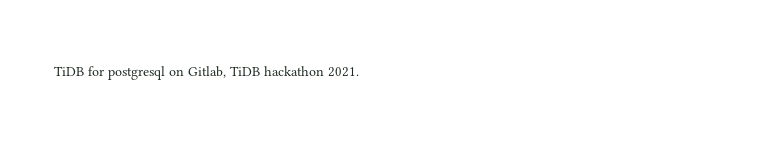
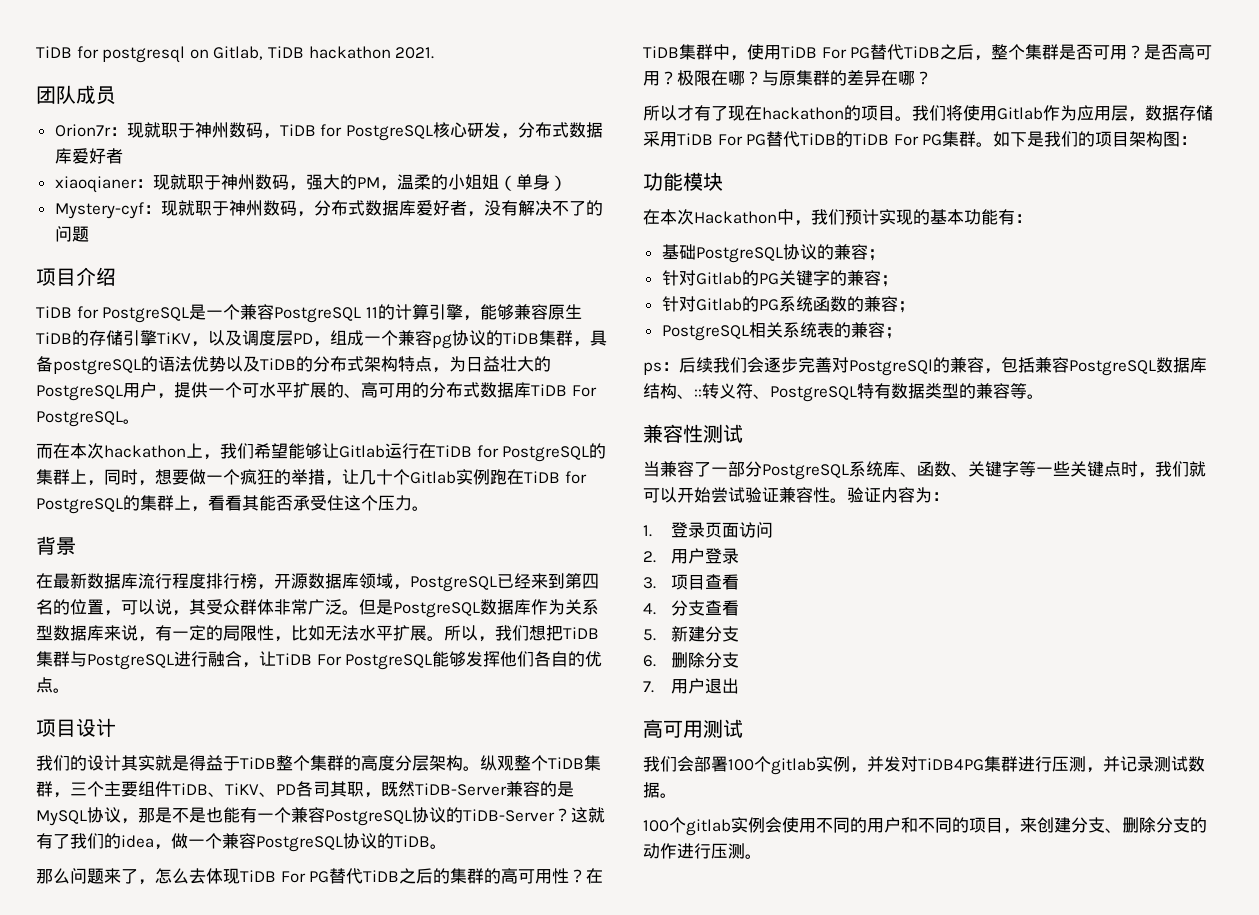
+ 团队成员
+ Orion7r：现就职于神州数码，TiDB for PostgreSQL核心研发，分布式数据库爱好者
+ xiaoqianer：现就职于神州数码，强大的PM，温柔的小姐姐（单身）
+ Mystery-cyf：现就职于神州数码，分布式数据库爱好者，没有解决不了的问题
+ 项目介绍
+ TiDB for PostgreSQL是一个兼容PostgreSQL 11的计算引擎，能够兼容原生TiDB的存储引擎TiKV，以及调度层PD，组成一个兼容pg协议的TiDB集群，具备postgreSQL的语法优势以及TiDB的分布式架构特点，为日益壮大的PostgreSQL用户，提供一个可水平扩展的、高可用的分布式数据库TiDB For PostgreSQL。
+ 而在本次hackathon上，我们希望能够让Gitlab运行在TiDB for PostgreSQL的集群上，同时，想要做一个疯狂的举措，让几十个Gitlab实例跑在TiDB for PostgreSQL的集群上，看看其能否承受住这个压力。
+ 背景
+ 在最新数据库流行程度排行榜，开源数据库领域，PostgreSQL已经来到第四名的位置，可以说，其受众群体非常广泛。但是PostgreSQL数据库作为关系型数据库来说，有一定的局限性，比如无法水平扩展。所以，我们想把TiDB集群与PostgreSQL进行融合，让TiDB For PostgreSQL能够发挥他们各自的优点。
+ 项目设计
+ 我们的设计其实就是得益于TiDB整个集群的高度分层架构。纵观整个TiDB集群，三个主要组件TiDB、TiKV、PD各司其职，既然TiDB-Server兼容的是MySQL协议，那是不是也能有一个兼容PostgreSQL协议的TiDB-Server？这就有了我们的idea，做一个兼容PostgreSQL协议的TiDB。
+ 那么问题来了，怎么去体现TiDB For PG替代TiDB之后的集群的高可用性？在TiDB集群中，使用TiDB For PG替代TiDB之后，整个集群是否可用？是否高可用？极限在哪？与原集群的差异在哪？
+ 所以才有了现在hackathon的项目。我们将使用Gitlab作为应用层，数据存储采用TiDB For PG替代TiDB的TiDB For PG集群。如下是我们的项目架构图：
+ 功能模块
+ 在本次Hackathon中，我们预计实现的基本功能有：
+ 基础PostgreSQL协议的兼容；
+ 针对Gitlab的PG关键字的兼容；
+ 针对Gitlab的PG系统函数的兼容；
+ PostgreSQL相关系统表的兼容；
+ ps：后续我们会逐步完善对PostgreSQl的兼容，包括兼容PostgreSQL数据库结构、::转义符、PostgreSQL特有数据类型的兼容等。
+ 兼容性测试
+ 当兼容了一部分PostgreSQL系统库、函数、关键字等一些关键点时，我们就可以开始尝试验证兼容性。验证内容为：
+ 1.登录页面访问
+ 2.用户登录
+ 3.项目查看
+ 4.分支查看
+ 5.新建分支
+ 6.删除分支
+ 7.用户退出
+ 高可用测试
+ 我们会部署100个gitlab实例，并发对TiDB4PG集群进行压测，并记录测试数据。
+ 100个gitlab实例会使用不同的用户和不同的项目，来创建分支、删除分支的动作进行压测。

